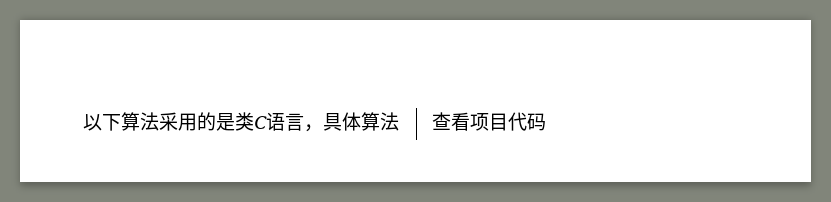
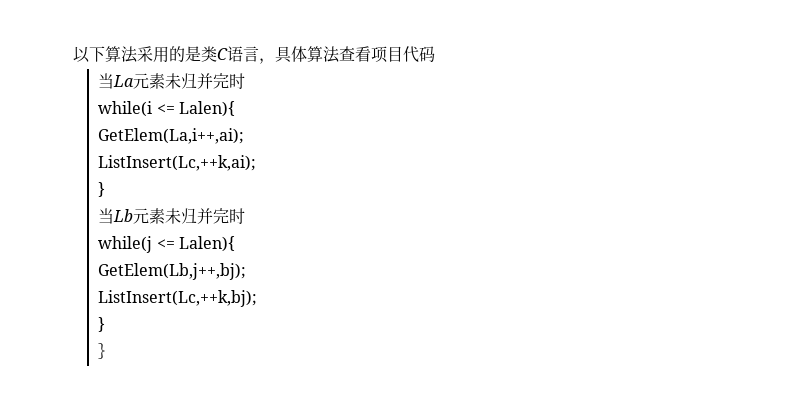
+ 当La元素未归并完时
+ while(i <= Lalen){
+ GetElem(La,i++,ai);
+ ListInsert(Lc,++k,ai);
+ }
+ 当Lb元素未归并完时
+ while(j <= Lalen){
+ GetElem(Lb,j++,bj);
+ ListInsert(Lc,++k,bj);
+ }
+ ｝

